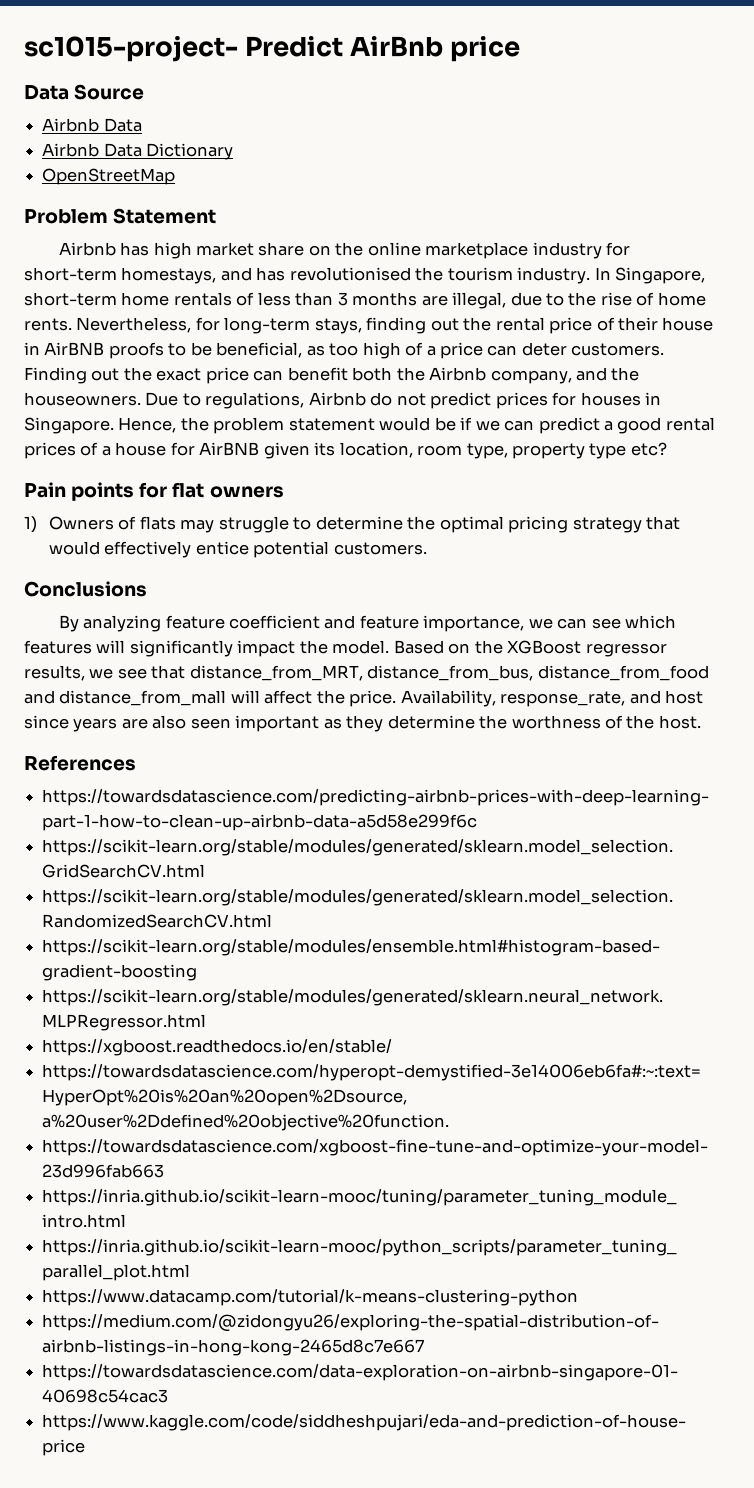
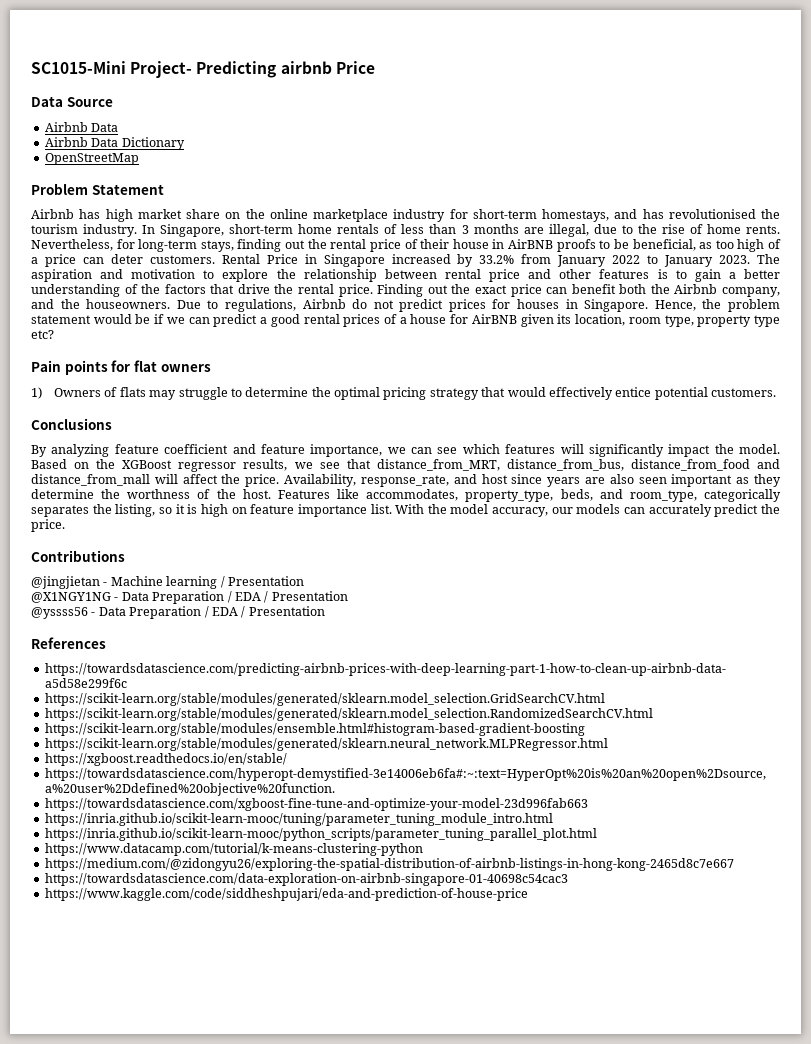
- sc1015-project- Predict AirBnb price
+ SC1015-Mini Project- Predicting airbnb Price
+ Rental Price in Singapore increased by 33.2% from January 2022 to January 2023. The aspiration and motivation to explore the relationship between rental price and other features is to gain a better understanding of the factors that drive the rental price.
+ Features like accommodates, property_type, beds, and room_type, categorically separates the listing, so it is high on feature importance list. With the model accuracy, our models can accurately predict the price.
+ Contributions
+ @jingjietan - Machine learning / Presentation
+ @X1NGY1NG - Data Preparation / EDA / Presentation
+ @yssss56 - Data Preparation / EDA / Presentation

